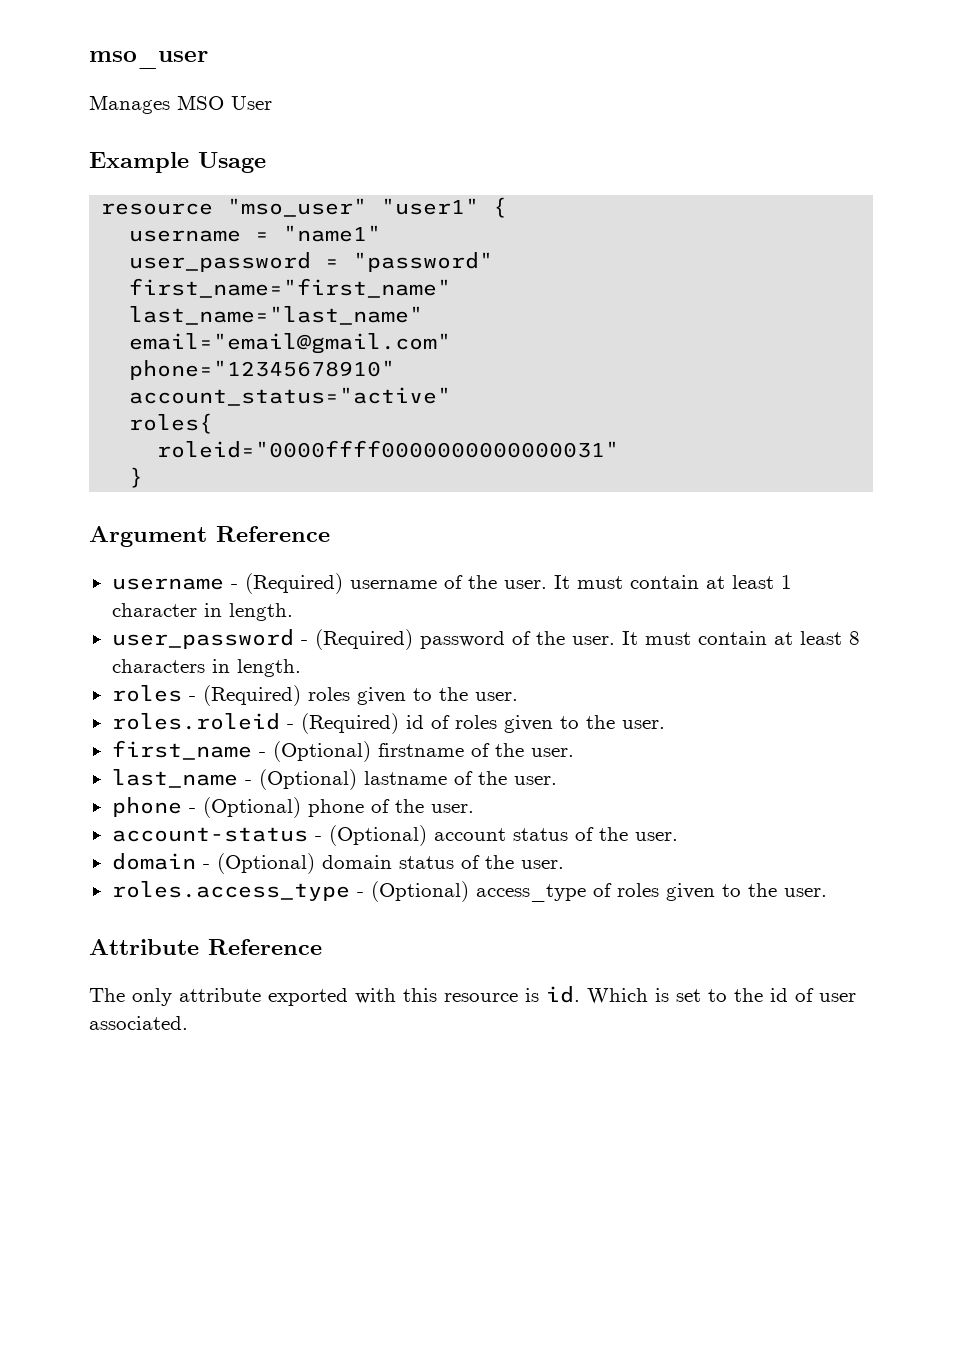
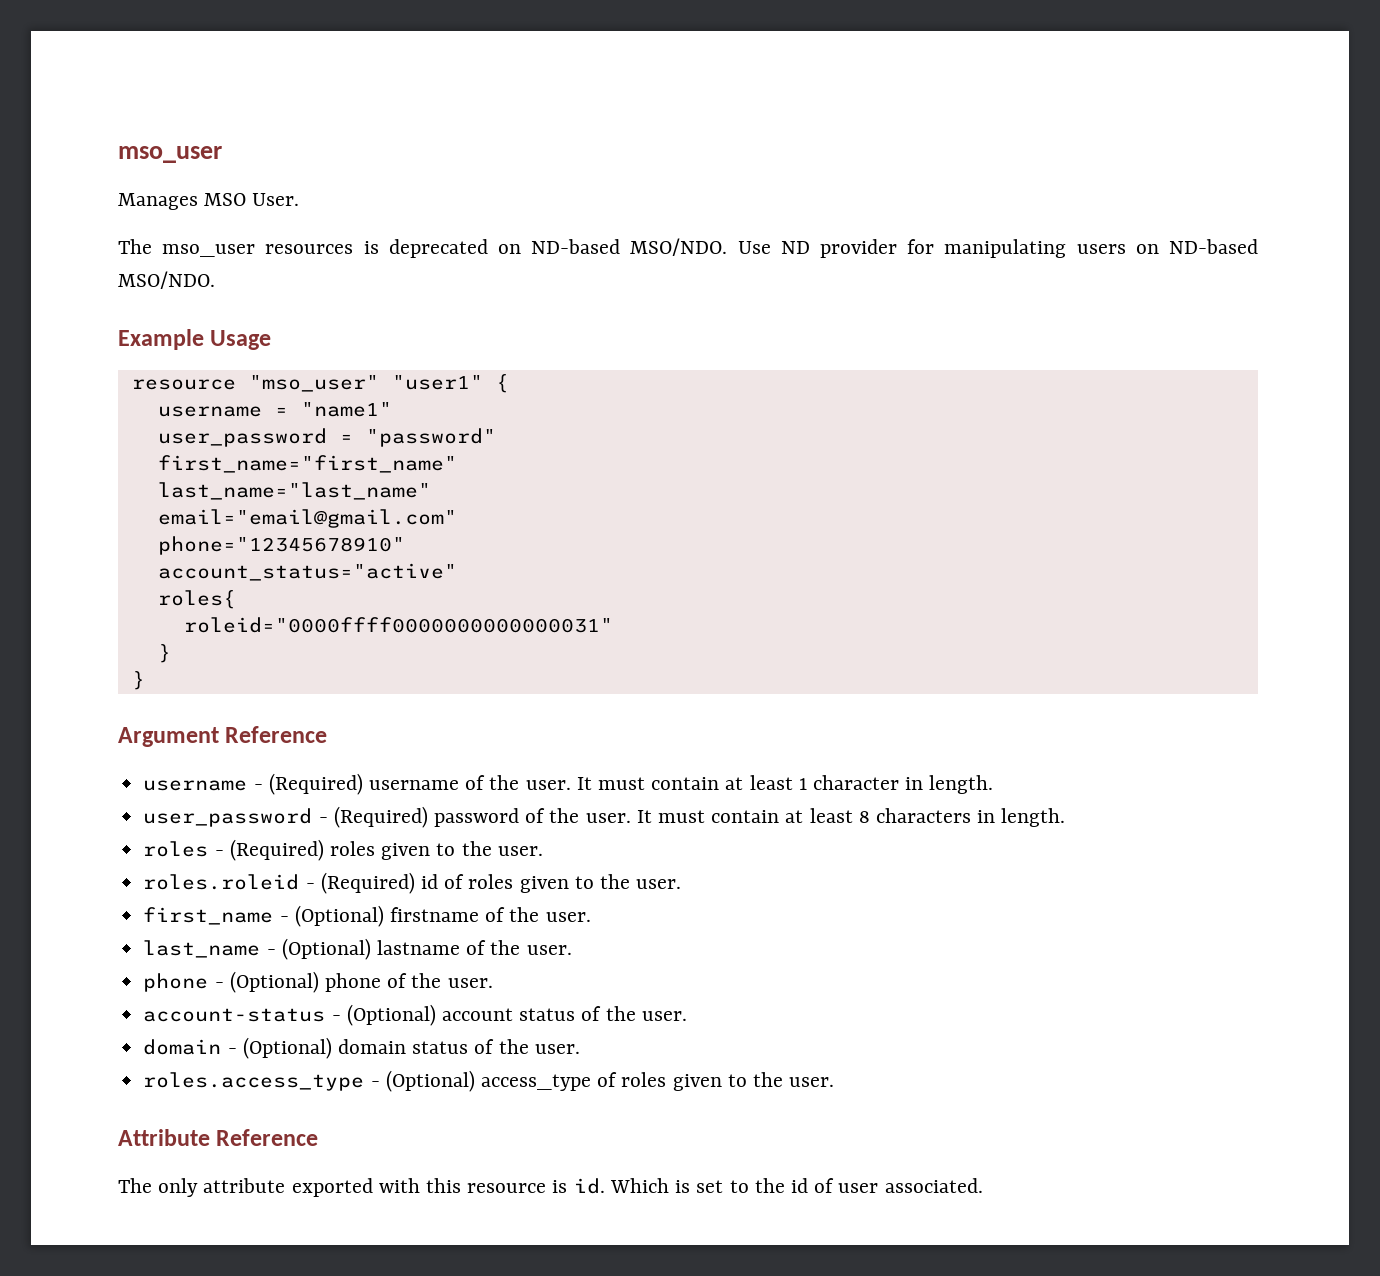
- Manages MSO User
+ Manages MSO User.
+ The mso_user resources is deprecated on ND-based MSO/NDO. Use ND provider for manipulating users on ND-based MSO/NDO.
  roleid="0000ffff0000000000000031"
+ }

